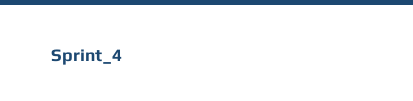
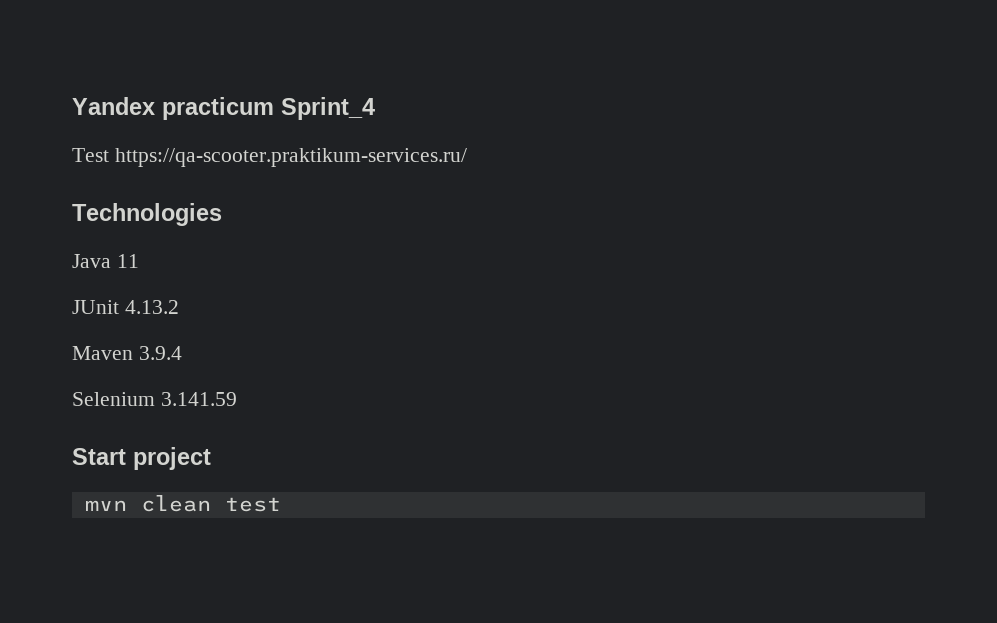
- Sprint_4
+ Yandex practicum Sprint_4
+ Test https://qa-scooter.praktikum-services.ru/
+ Technologies
+ Java 11
+ JUnit 4.13.2
+ Maven 3.9.4
+ Selenium 3.141.59
+ Start project
+ mvn clean test

